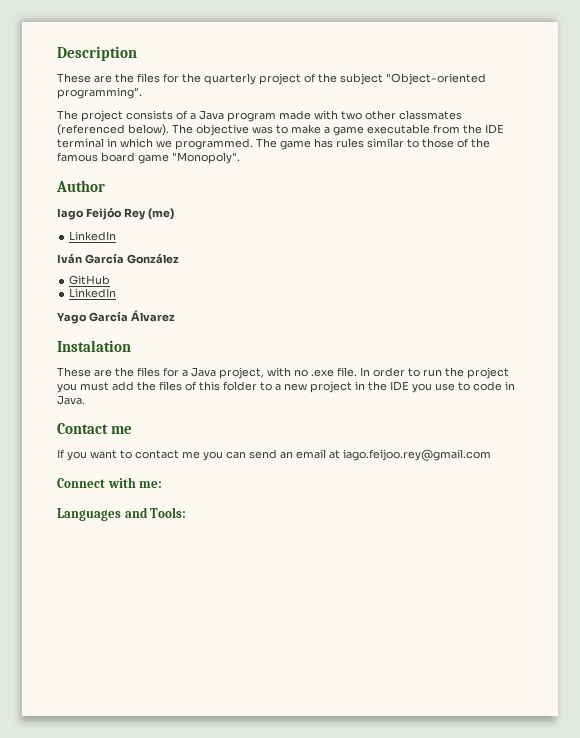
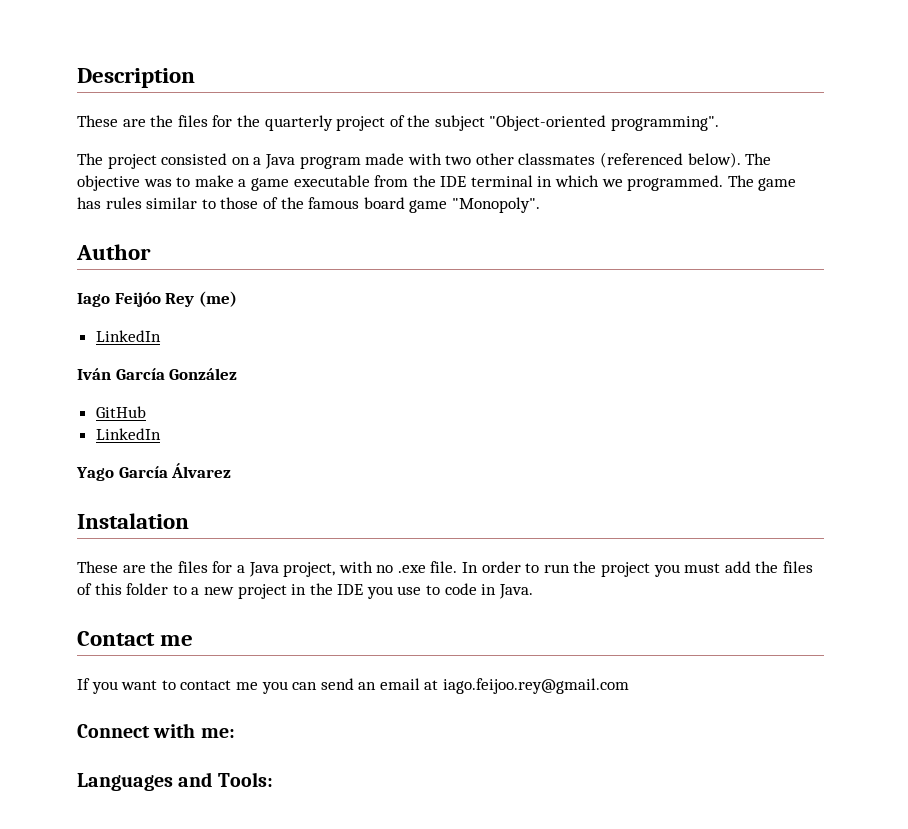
- The project consists of a Java program made with two other classmates (referenced below).
+ The project consisted on a Java program made with two other classmates (referenced below).

